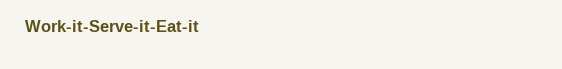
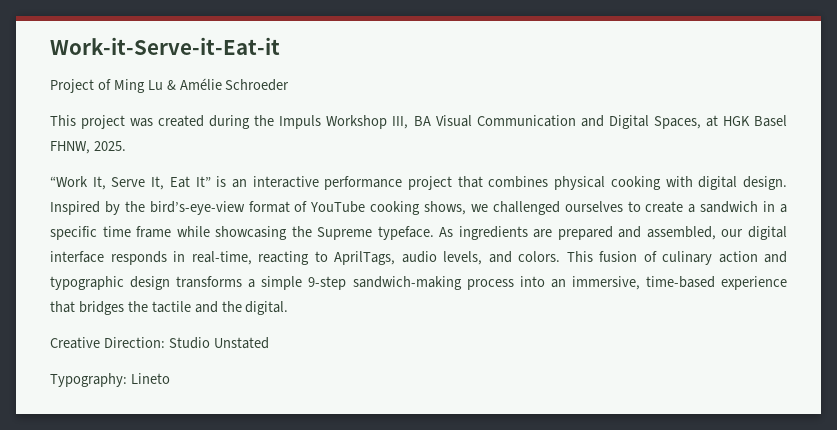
+ Project of Ming Lu & Amélie Schroeder
+ This project was created during the Impuls Workshop III, BA Visual Communication and Digital Spaces, at HGK Basel FHNW, 2025.
+ “Work It, Serve It, Eat It” is an interactive performance project that combines physical cooking with digital design. Inspired by the bird’s-eye-view format of YouTube cooking shows, we challenged ourselves to create a sandwich in a specific time frame while showcasing the Supreme typeface. As ingredients are prepared and assembled, our digital interface responds in real-time, reacting to AprilTags, audio levels, and colors. This fusion of culinary action and typographic design transforms a simple 9-step sandwich-making process into an immersive, time-based experience that bridges the tactile and the digital.
+ Creative Direction: Studio Unstated
+ Typography: Lineto

